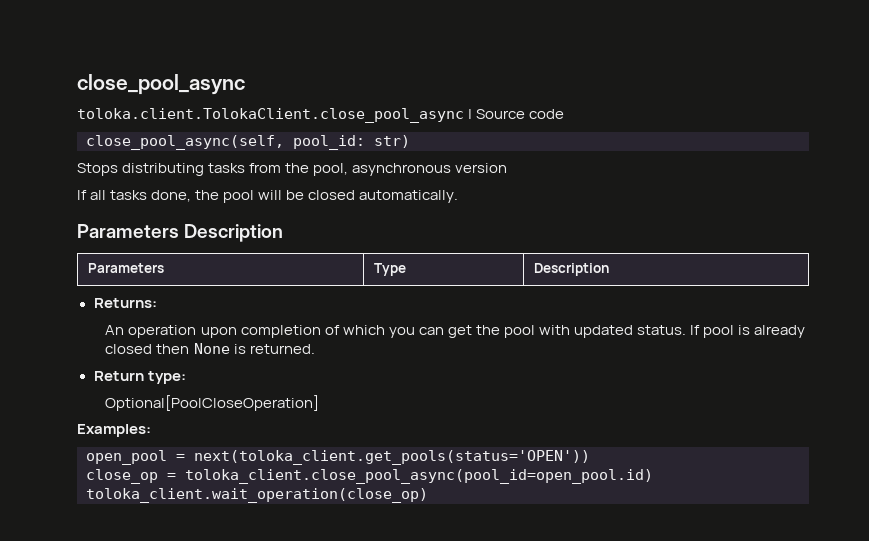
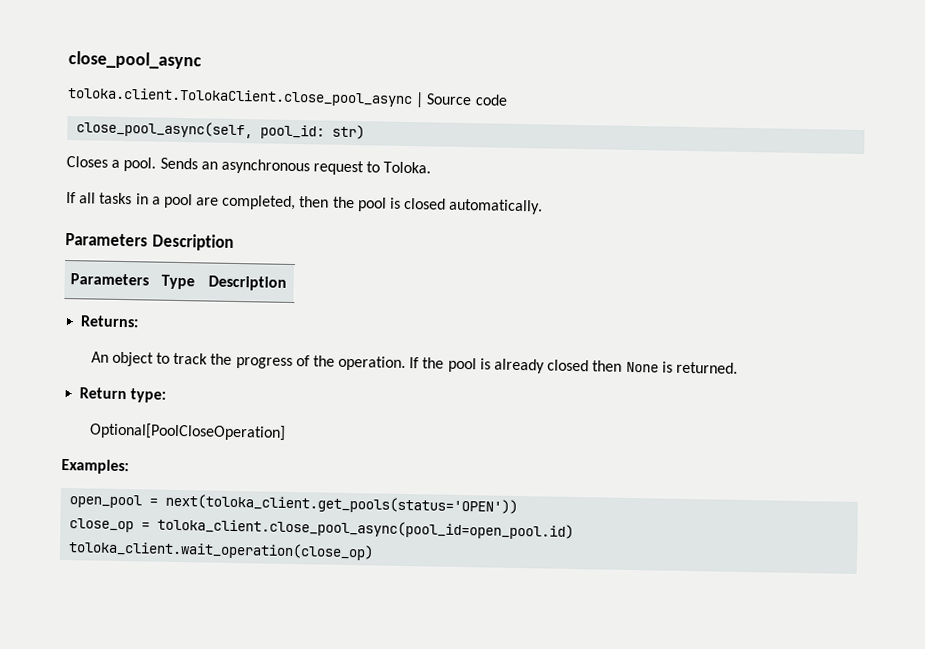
- Stops distributing tasks from the pool, asynchronous version
- If all tasks done, the pool will be closed automatically.
+ Closes a pool. Sends an asynchronous request to Toloka.
+ If all tasks in a pool are completed, then the pool is closed automatically.
- An operation upon completion of which you can get the pool with updated status. If pool is already closed then None is returned.
+ An object to track the progress of the operation. If the pool is already closed then None is returned.

